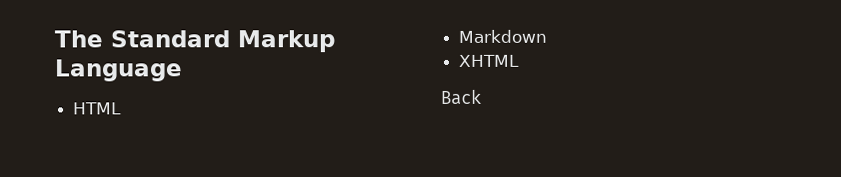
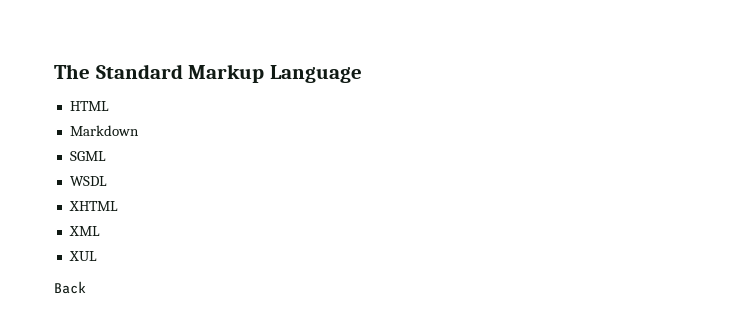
+ SGML
+ WSDL
+ XML
+ XUL

